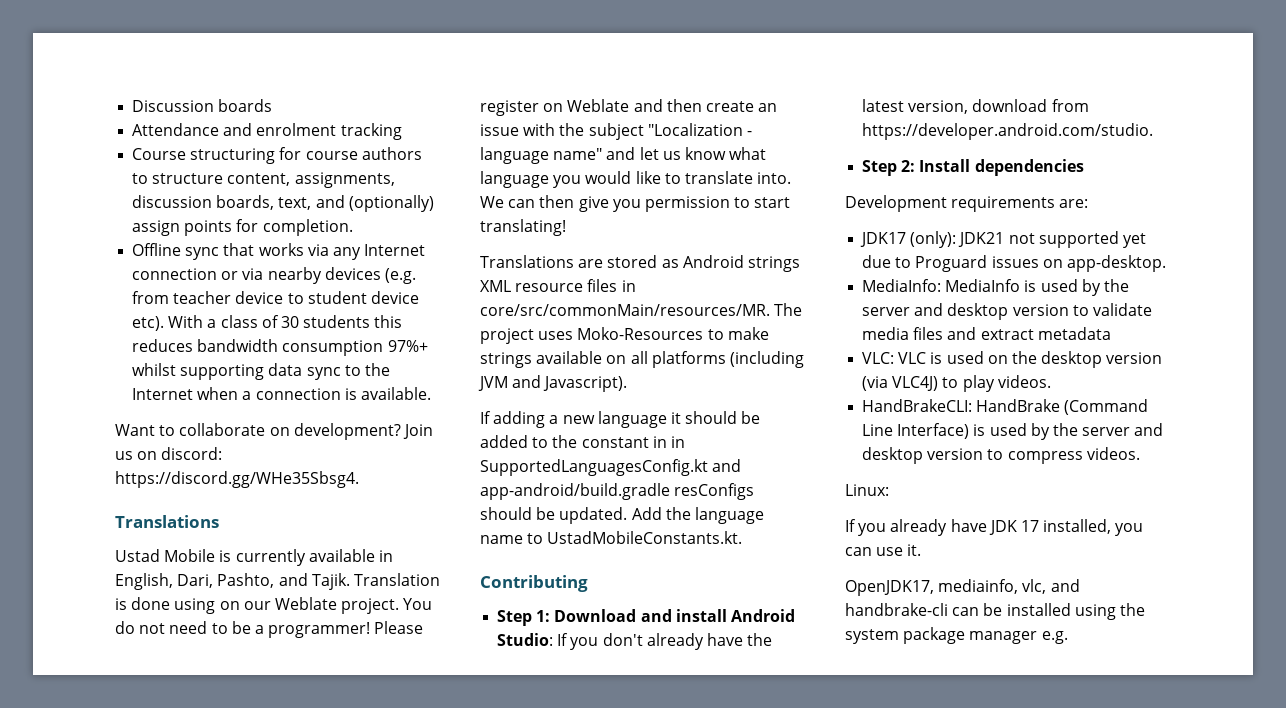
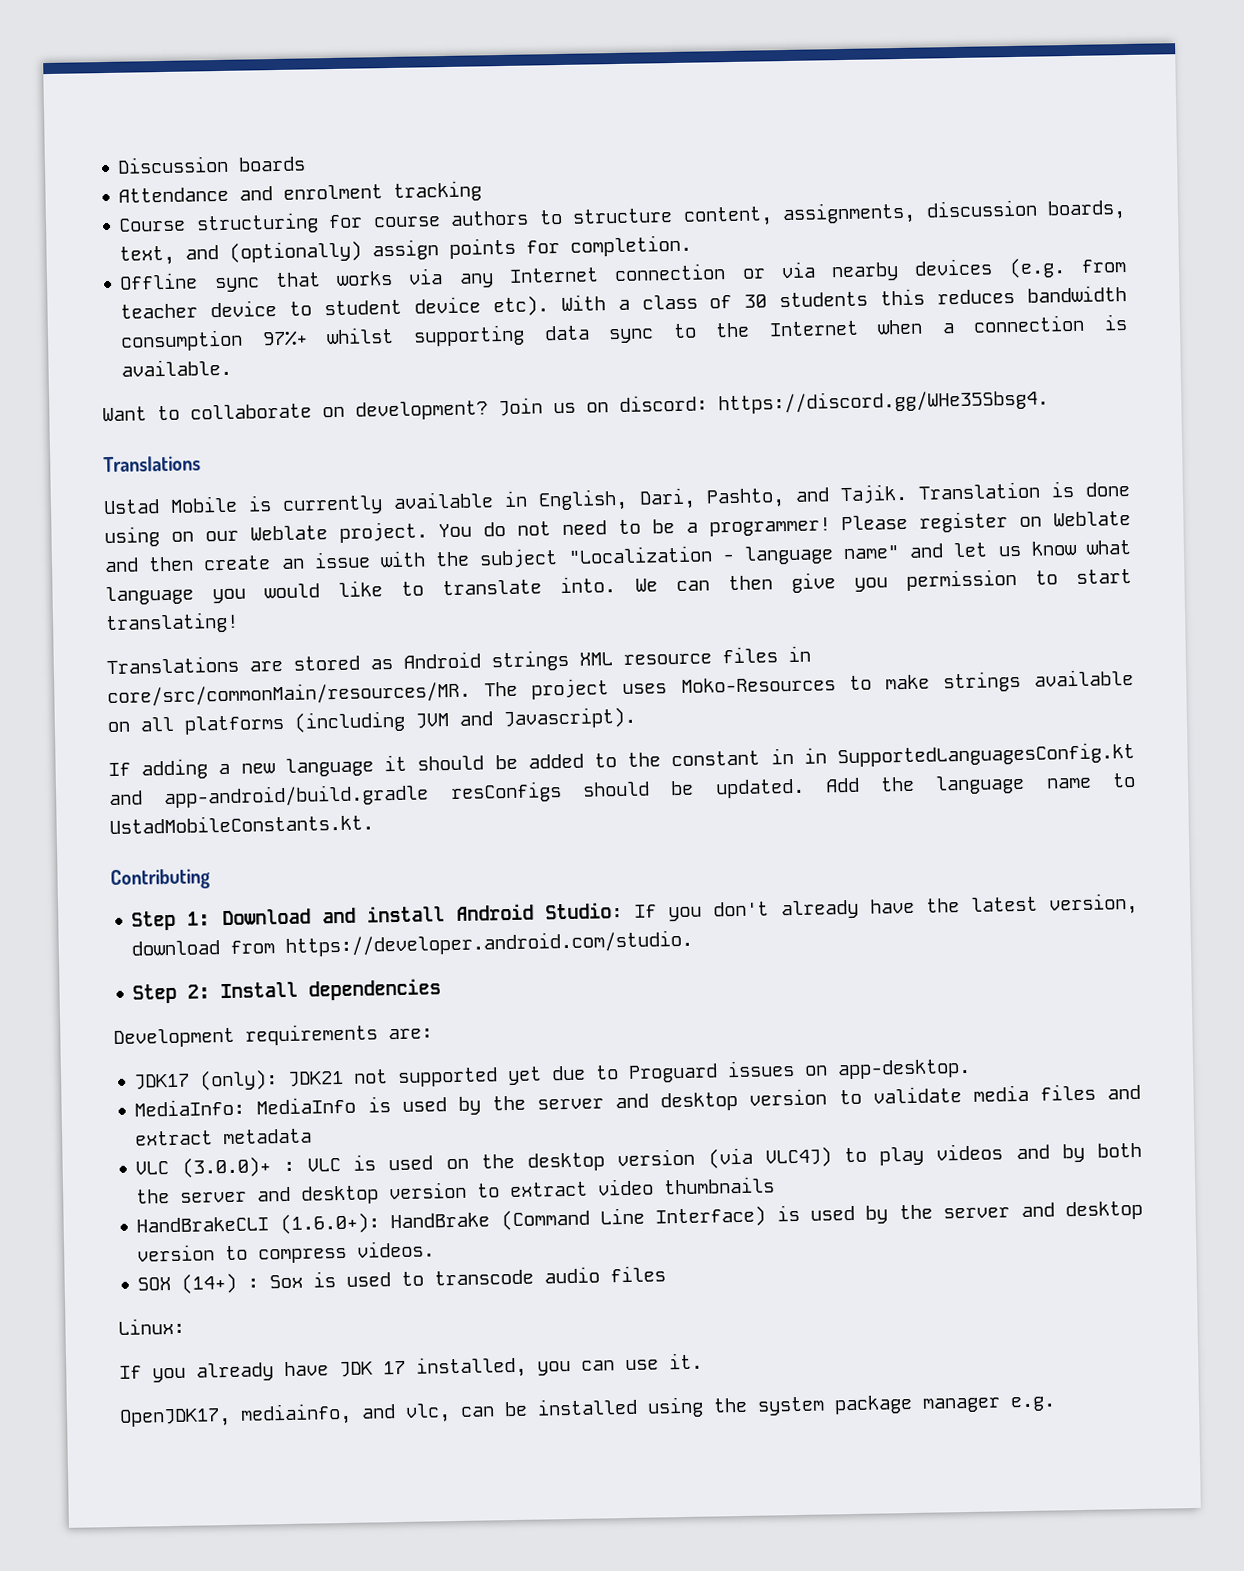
- VLC: VLC is used on the desktop version (via VLC4J) to play videos.
- HandBrakeCLI: HandBrake (Command Line Interface) is used by the server and desktop version to compress videos.
+ VLC (3.0.0)+ : VLC is used on the desktop version (via VLC4J) to play videos and by both the server and desktop version to extract video thumbnails
+ HandBrakeCLI (1.6.0+): HandBrake (Command Line Interface) is used by the server and desktop version to compress videos.
+ SOX (14+) : Sox is used to transcode audio files
- OpenJDK17, mediainfo, vlc, and handbrake-cli can be installed using the system package manager e.g.
+ OpenJDK17, mediainfo, and vlc, can be installed using the system package manager e.g.

